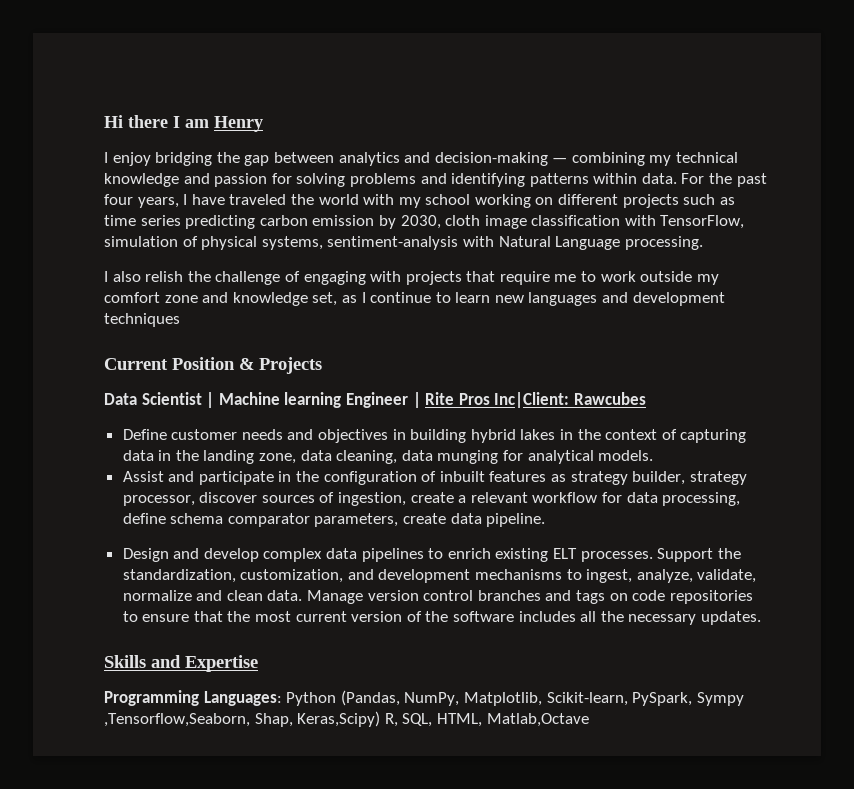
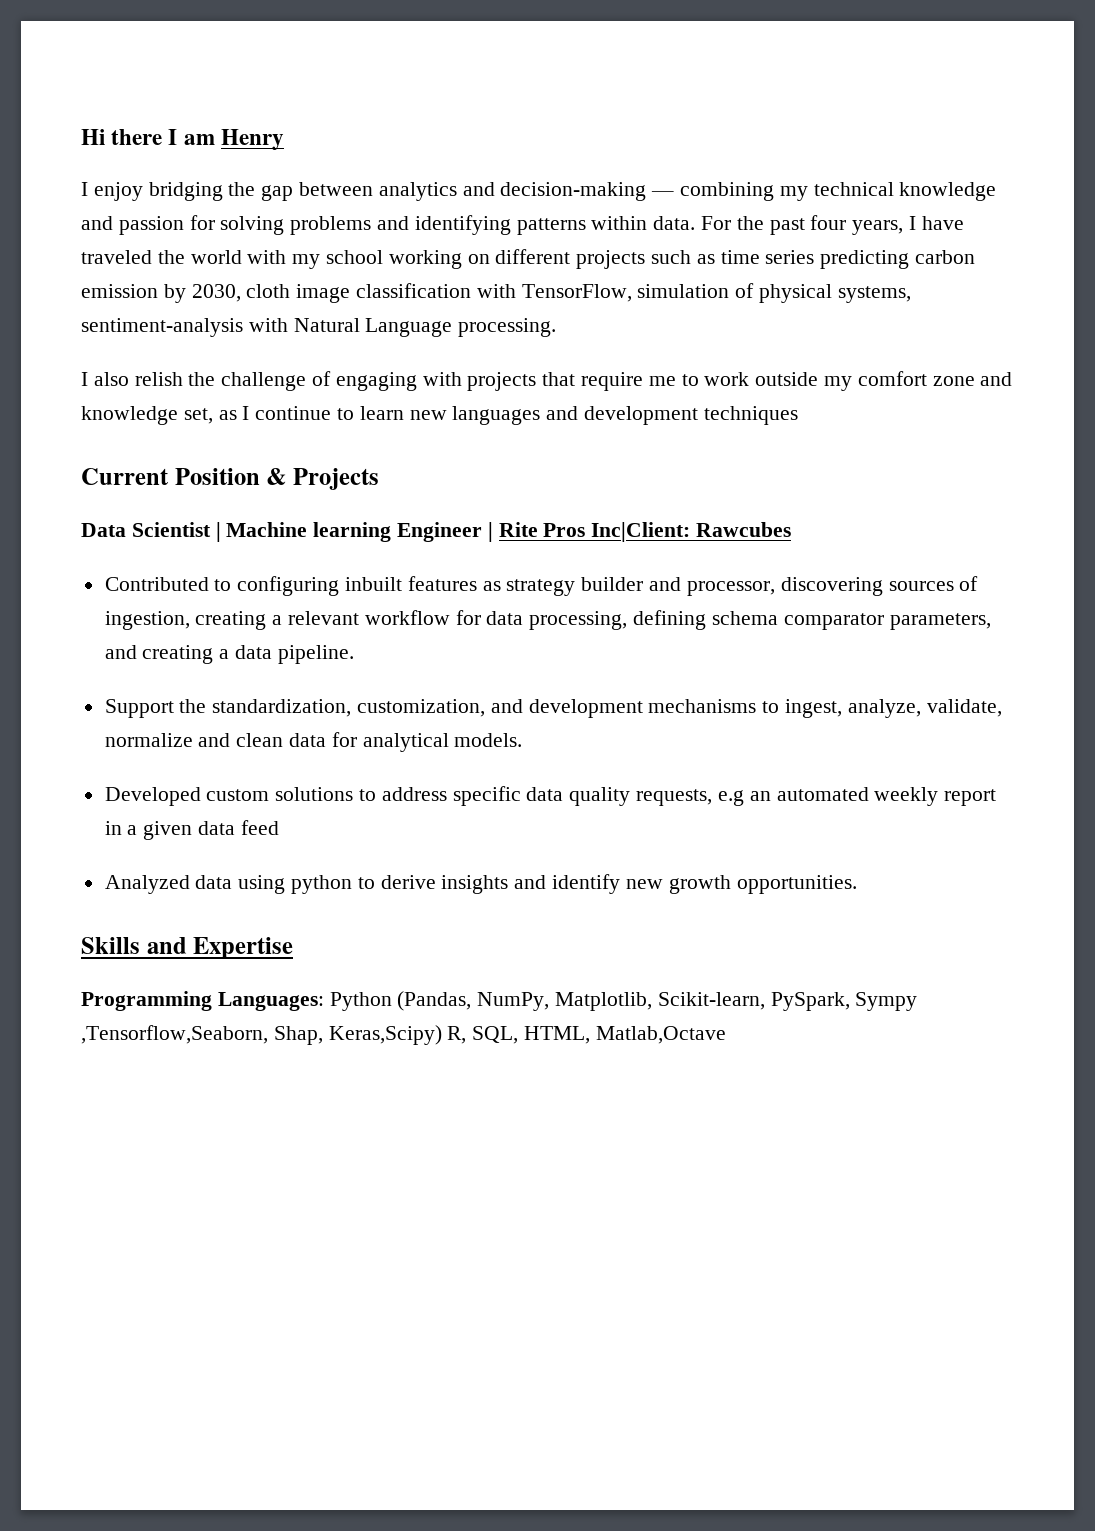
- Define customer needs and objectives in building hybrid lakes in the context of capturing data in the landing zone, data cleaning, data munging for analytical models.
- Assist and participate in the configuration of inbuilt features as strategy builder, strategy processor, discover sources of ingestion, create a relevant workflow for data processing, define schema comparator parameters, create data pipeline.
+ Contributed to configuring inbuilt features as strategy builder and processor, discovering sources of ingestion, creating a relevant workflow for data processing, defining schema comparator parameters, and creating a data pipeline.
- Design and develop complex data pipelines to enrich existing ELT processes. Support the standardization, customization, and development mechanisms to ingest, analyze, validate, normalize and clean data. Manage version control branches and tags on code repositories to ensure that the most current version of the software includes all the necessary updates.
+ Support the standardization, customization, and development mechanisms to ingest, analyze, validate, normalize and clean data for analytical models.
+ Developed custom solutions to address specific data quality requests, e.g an automated weekly report in a given data feed
+ Analyzed data using python to derive insights and identify new growth opportunities.

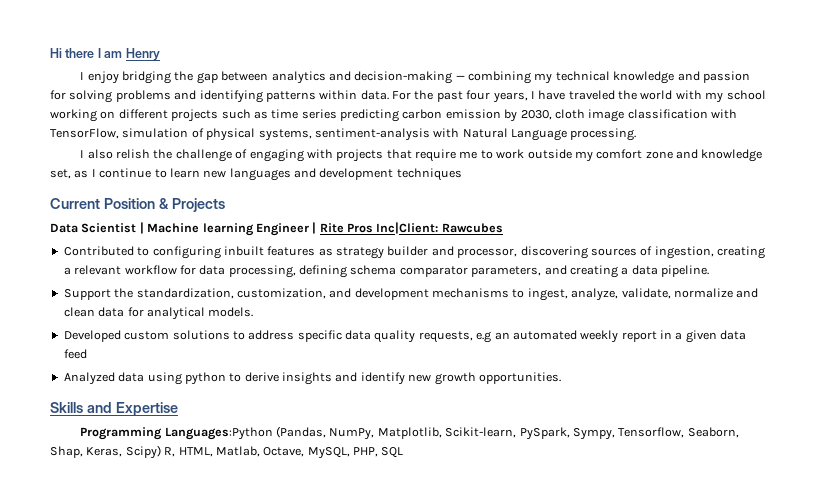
- Programming Languages: Python (Pandas, NumPy, Matplotlib, Scikit-learn, PySpark, Sympy ,Tensorflow,Seaborn, Shap, Keras,Scipy) R, SQL, HTML, Matlab,Octave
+ Programming Languages:Python (Pandas, NumPy, Matplotlib, Scikit-learn, PySpark, Sympy, Tensorflow, Seaborn, Shap, Keras, Scipy) R, HTML, Matlab, Octave, MySQL, PHP, SQL

